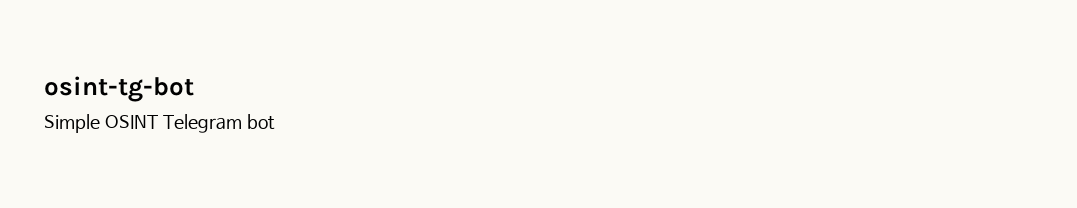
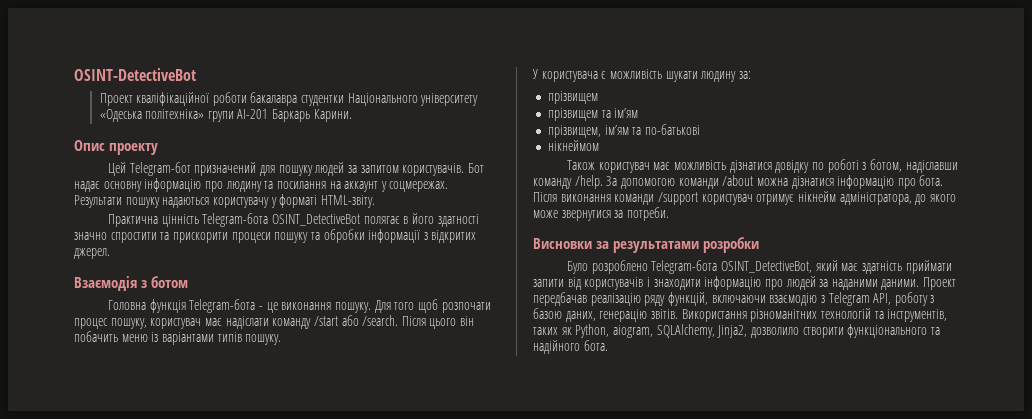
- osint-tg-bot
- Simple OSINT Telegram bot
+ OSINT-DetectiveBot
+ Проект кваліфікаційної роботи бакалавра студентки Національного університету «Одеська політехніка» групи АІ-201 Баркарь Карини.
+ Опис проекту
+ Цей Telegram-бот призначений для пошуку людей за запитом користувачів. Бот надає основну інформацію про людину та посилання на аккаунт у соцмережах. Результати пошуку надаються користувачу у форматі HTML-звіту.
+ Практична цінність Telegram-бота OSINT_DetectiveBot полягає в його здатності значно спростити та прискорити процеси пошуку та обробки інформації з відкритих джерел.
+ Взаємодія з ботом
+ Головна функція Telegram-бота - це виконання пошуку. Для того щоб розпочати процес пошуку, користувач має надіслати команду /start або /search. Після цього він побачить меню із варіантами типів пошуку.
+ У користувача є можливість шукати людину за:
+ прізвищем
+ прізвищем та імʼям
+ прізвищем, імʼям та по-батькові
+ нікнеймом
+ Також користувач має можливість дізнатися довідку по роботі з ботом, надіславши команду /help. За допомогою команди /about можна дізнатися інформацію про бота. Після виконання команди /support користувач отримує нікнейм адміністратора, до якого може звернутися за потреби.
+ Висновки за результатами розробки
+ Було розроблено Telegram-бота OSINT_DetectiveBot, який має здатність приймати запити від користувачів і знаходити інформацію про людей за наданими даними. Проект передбачав реалізацію ряду функцій, включаючи взаємодію з Telegram API, роботу з базою даних, генерацію звітів. Використання різноманітних технологій та інструментів, таких як Python, aiogram, SQLAlchemy, Jinja2, дозволило створити функціонального та надійного бота.

